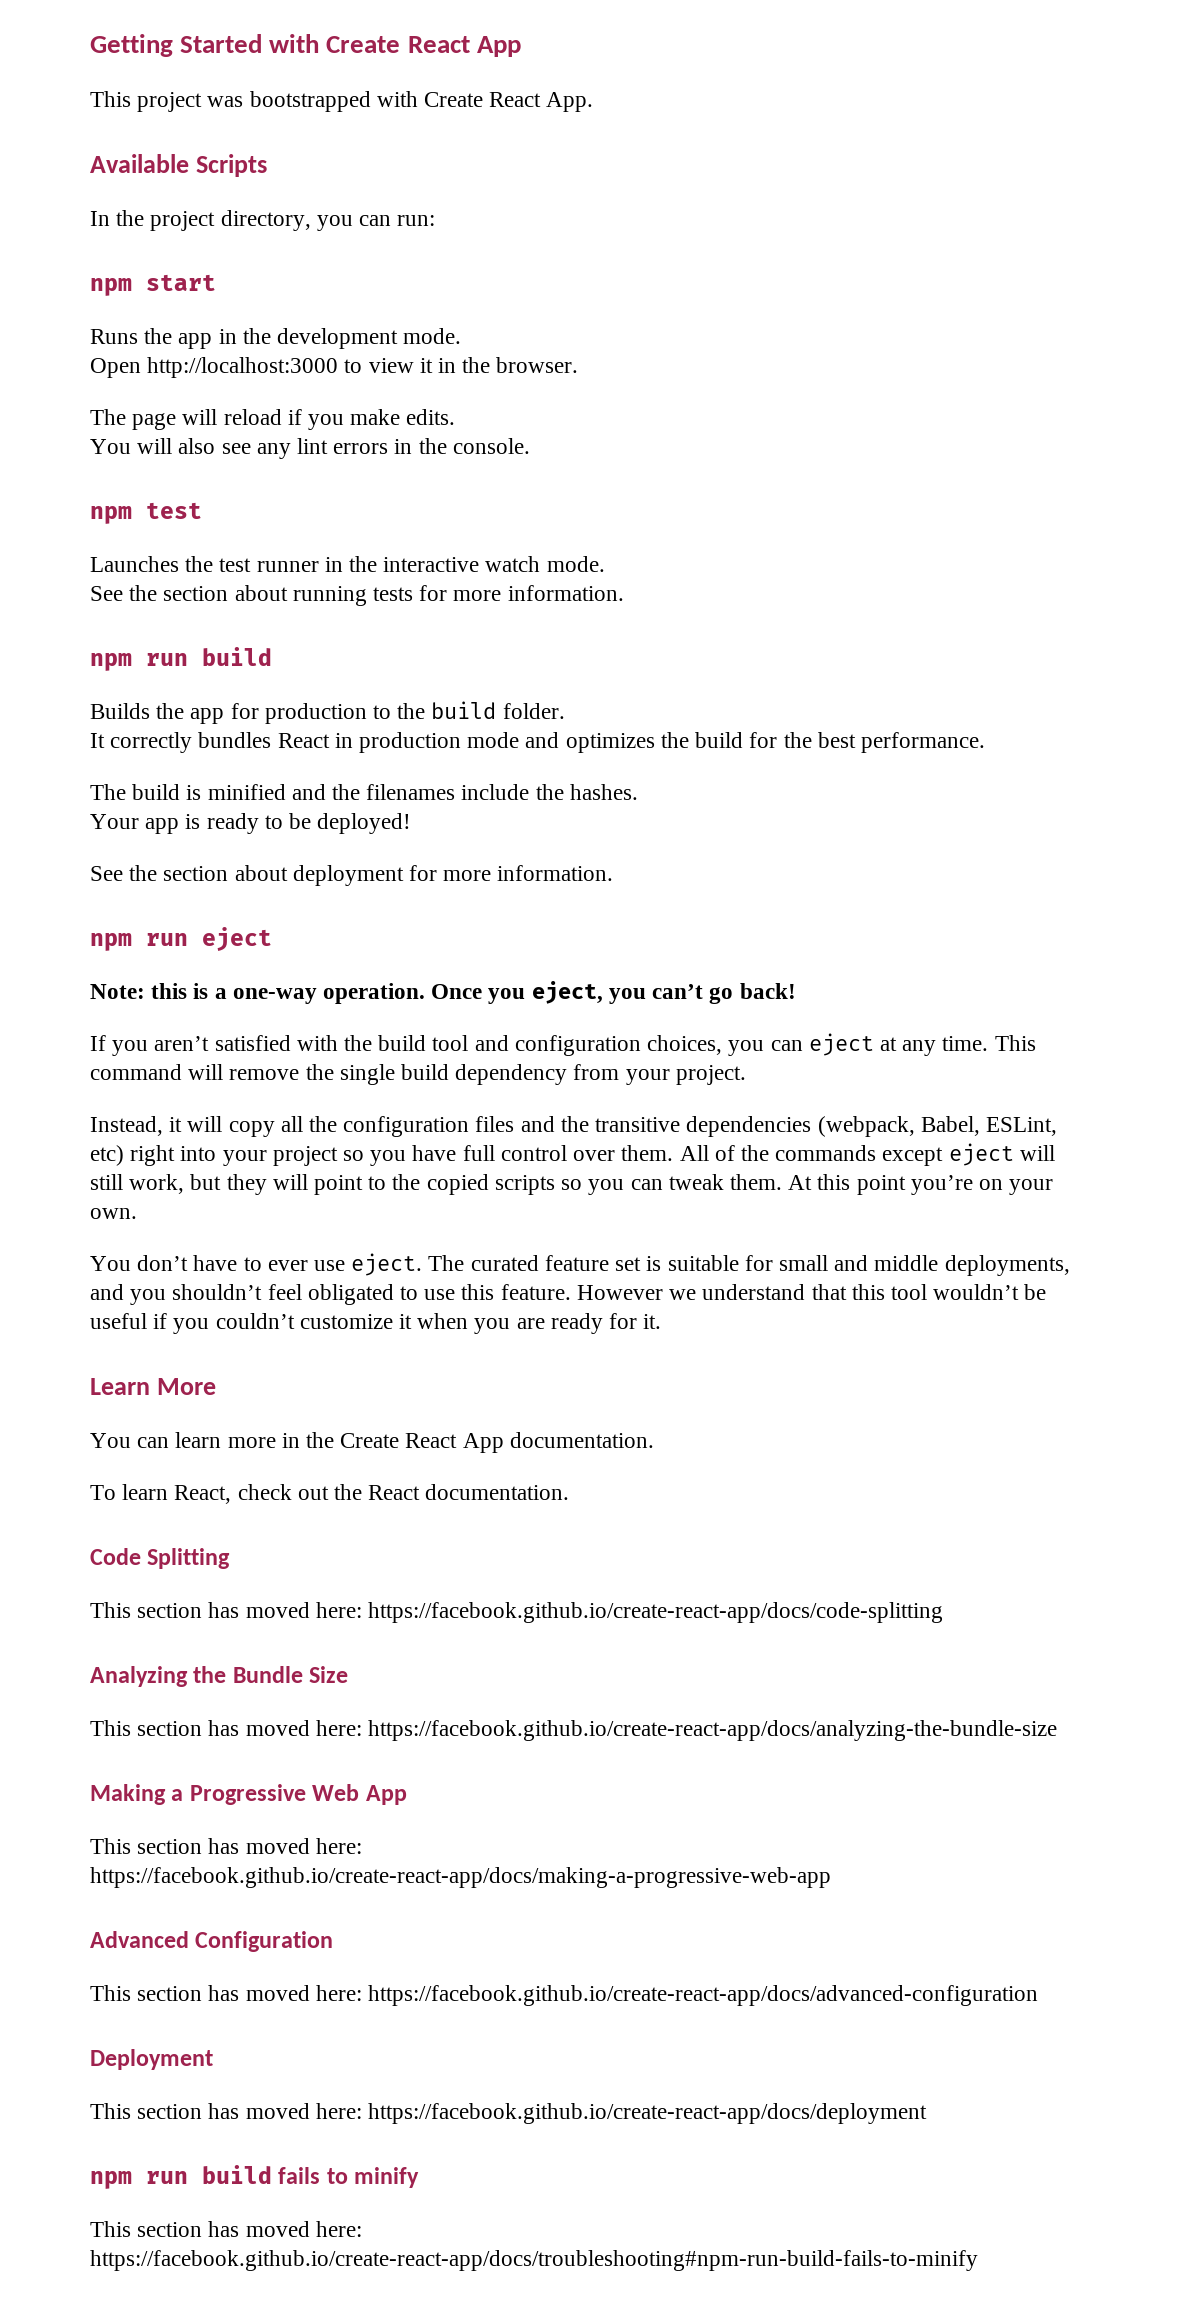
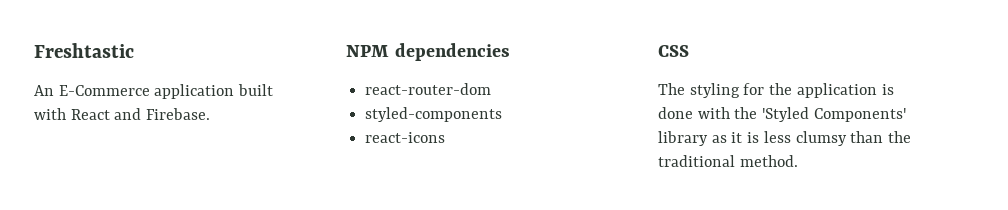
- Getting Started with Create React App
- This project was bootstrapped with Create React App.
- Available Scripts
- In the project directory, you can run:
- npm start
- Runs the app in the development mode.
- Open http://localhost:3000 to view it in the browser.
- The page will reload if you make edits.
- You will also see any lint errors in the console.
- npm test
- Launches the test runner in the interactive watch mode.
- See the section about running tests for more information.
- npm run build
- Builds the app for production to the build folder.
- It correctly bundles React in production mode and optimizes the build for the best performance.
- The build is minified and the filenames include the hashes.
- Your app is ready to be deployed!
- See the section about deployment for more information.
- npm run eject
- Note: this is a one-way operation. Once you eject, you can’t go back!
- If you aren’t satisfied with the build tool and configuration choices, you can eject at any time. This command will remove the single build dependency from your project.
- Instead, it will copy all the configuration files and the transitive dependencies (webpack, Babel, ESLint, etc) right into your project so you have full control over them. All of the commands except eject will still work, but they will point to the copied scripts so you can tweak them. At this point you’re on your own.
- You don’t have to ever use eject. The curated feature set is suitable for small and middle deployments, and you shouldn’t feel obligated to use this feature. However we understand that this tool wouldn’t be useful if you couldn’t customize it when you are ready for it.
- Learn More
- You can learn more in the Create React App documentation.
- To learn React, check out the React documentation.
- Code Splitting
- This section has moved here: https://facebook.github.io/create-react-app/docs/code-splitting
- Analyzing the Bundle Size
- This section has moved here: https://facebook.github.io/create-react-app/docs/analyzing-the-bundle-size
- Making a Progressive Web App
- This section has moved here: https://facebook.github.io/create-react-app/docs/making-a-progressive-web-app
- Advanced Configuration
- This section has moved here: https://facebook.github.io/create-react-app/docs/advanced-configuration
- Deployment
- This section has moved here: https://facebook.github.io/create-react-app/docs/deployment
- npm run build fails to minify
- This section has moved here: https://facebook.github.io/create-react-app/docs/troubleshooting#npm-run-build-fails-to-minify
+ Freshtastic
+ An E-Commerce application built with React and Firebase.
+ NPM dependencies
+ react-router-dom
+ styled-components
+ react-icons
+ CSS
+ The styling for the application is done with the 'Styled Components' library as it is less clumsy than the traditional method.

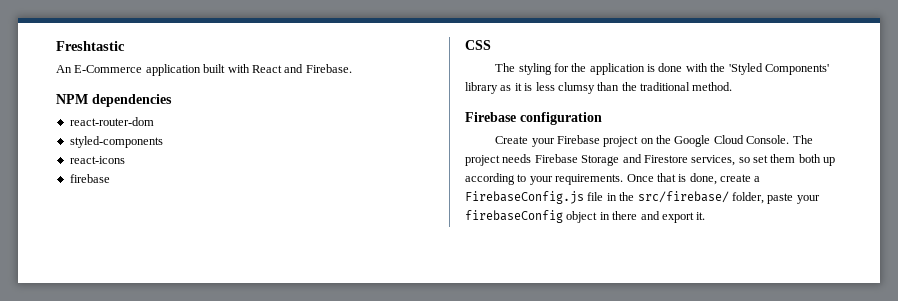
+ firebase
+ Firebase configuration
+ Create your Firebase project on the Google Cloud Console. The project needs Firebase Storage and Firestore services, so set them both up according to your requirements. Once that is done, create a FirebaseConfig.js file in the src/firebase/ folder, paste your firebaseConfig object in there and export it.

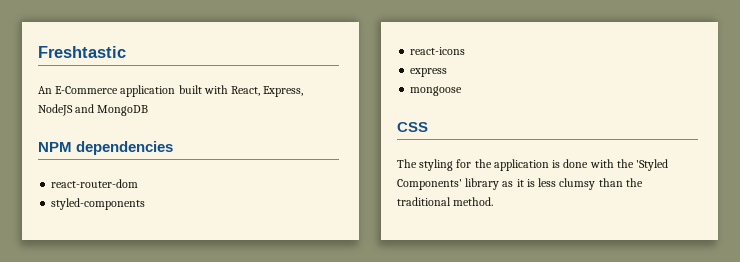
- An E-Commerce application built with React and Firebase.
+ An E-Commerce application built with React, Express, NodeJS and MongoDB
- firebase
+ express
+ mongoose
- Firebase configuration
- Create your Firebase project on the Google Cloud Console. The project needs Firebase Storage and Firestore services, so set them both up according to your requirements. Once that is done, create a FirebaseConfig.js file in the src/firebase/ folder, paste your firebaseConfig object in there and export it.

